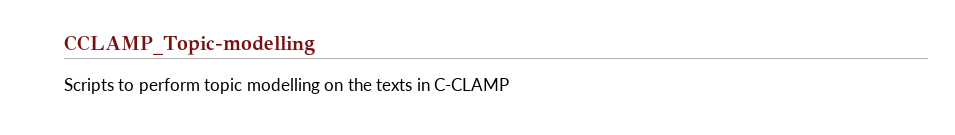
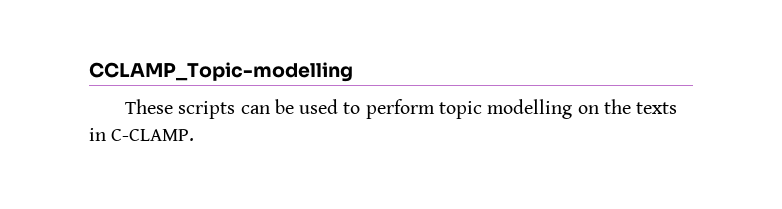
- Scripts to perform topic modelling on the texts in C-CLAMP
+ These scripts can be used to perform topic modelling on the texts in C-CLAMP.

